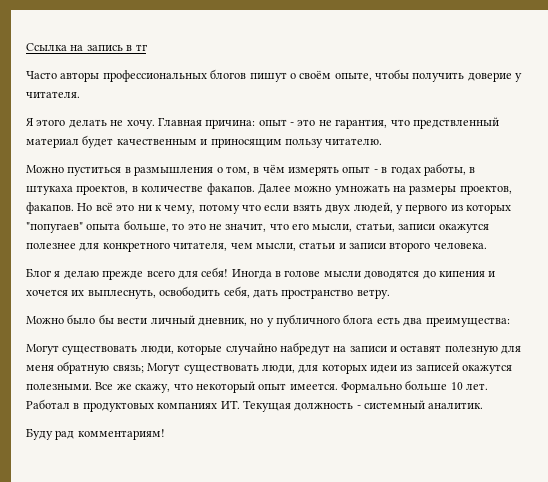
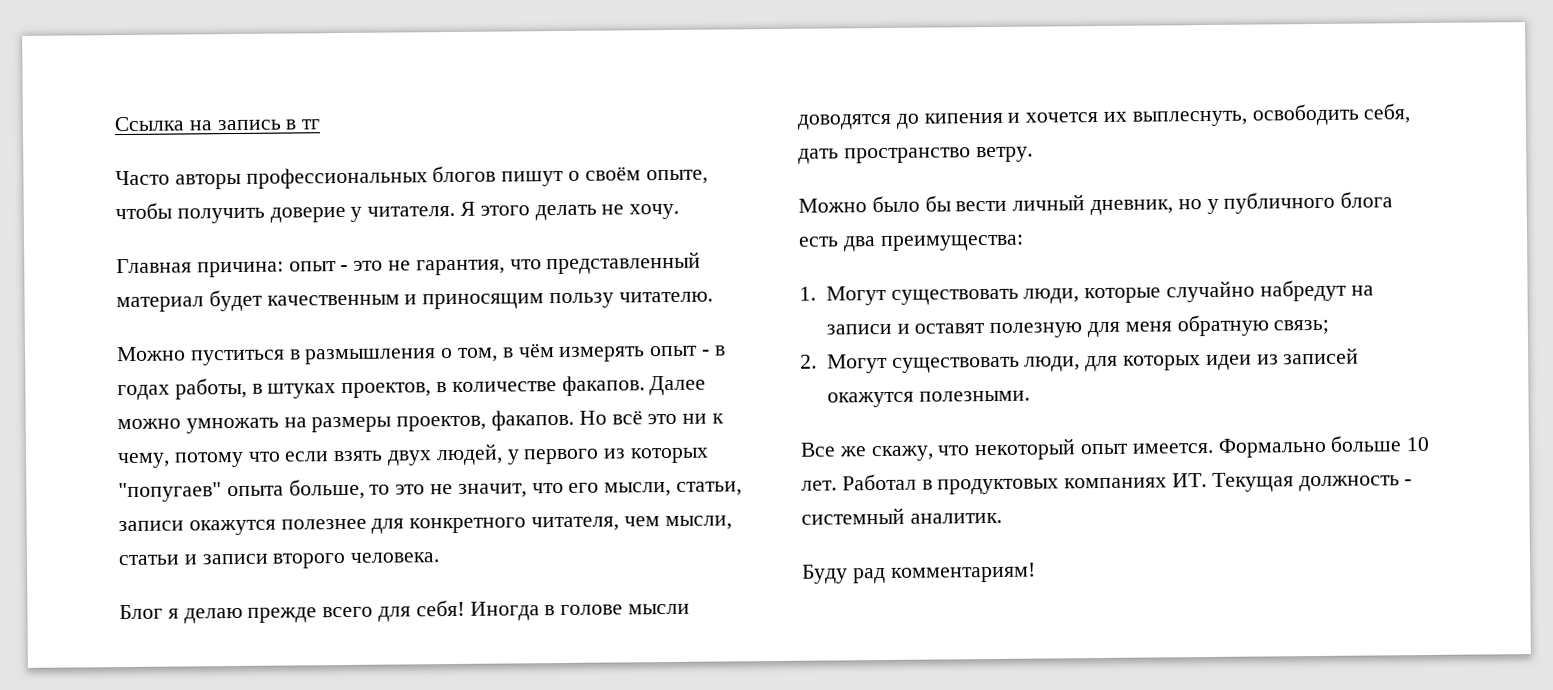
- Часто авторы профессиональных блогов пишут о своём опыте, чтобы получить доверие у читателя.
- Я этого делать не хочу. Главная причина: опыт - это не гарантия, что предствленный материал будет качественным и приносящим пользу читателю.
+ Часто авторы профессиональных блогов пишут о своём опыте, чтобы получить доверие у читателя. Я этого делать не хочу.
+ Главная причина: опыт - это не гарантия, что представленный материал будет качественным и приносящим пользу читателю.
- Можно пуститься в размышления о том, в чём измерять опыт - в годах работы, в штукаха проектов, в количестве факапов.
+ Можно пуститься в размышления о том, в чём измерять опыт - в годах работы, в штуках проектов, в количестве факапов.
- Могут существовать люди, которые случайно набредут на записи и оставят полезную для меня обратную связь; Могут существовать люди, для которых идеи из записей окажутся полезными. Все же скажу, что некоторый опыт имеется.
+ 1. Могут существовать люди, которые случайно набредут на записи и оставят полезную для меня обратную связь;
+ 2. Могут существовать люди, для которых идеи из записей окажутся полезными.
+ Все же скажу, что некоторый опыт имеется.

